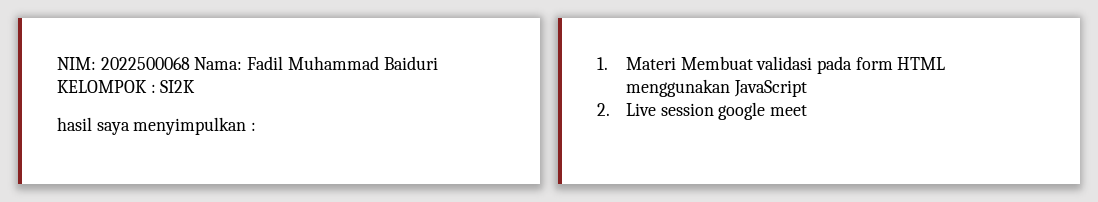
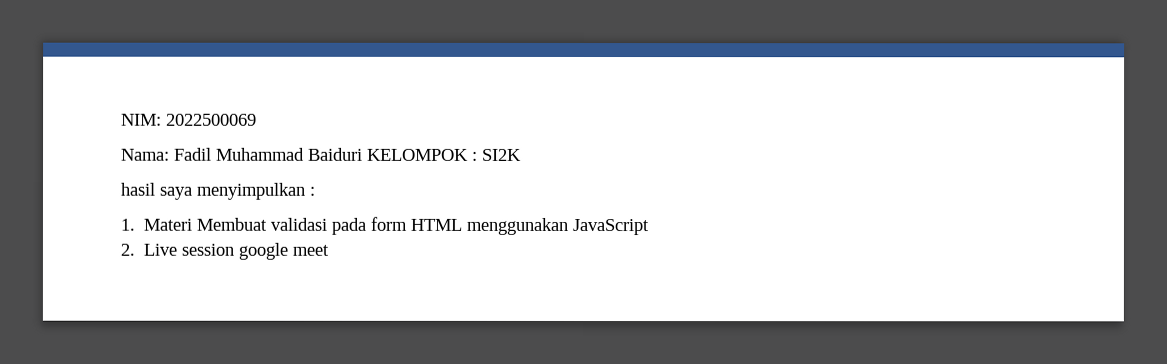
- NIM: 2022500068 Nama: Fadil Muhammad Baiduri KELOMPOK : SI2K
+ NIM: 2022500069
+ Nama: Fadil Muhammad Baiduri KELOMPOK : SI2K

